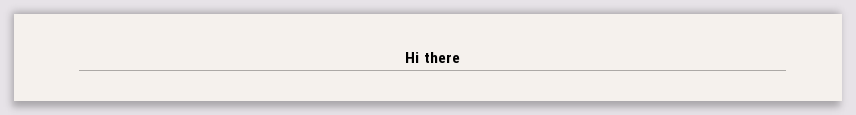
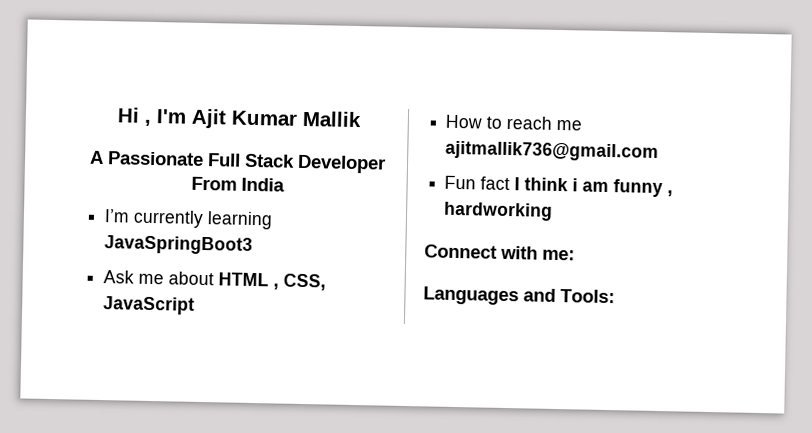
- Hi there
+ Hi , I'm Ajit Kumar Mallik
+ A Passionate Full Stack Developer From India
+ I’m currently learning JavaSpringBoot3
+ Ask me about HTML , CSS, JavaScript
+ How to reach me ajitmallik736@gmail.com
+ Fun fact I think i am funny , hardworking
+ Connect with me:
+ Languages and Tools:

